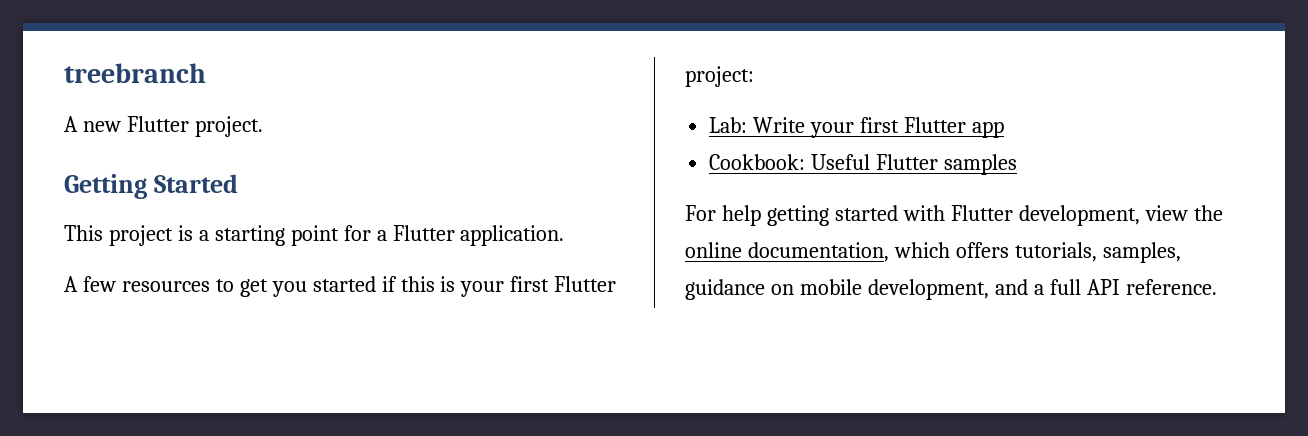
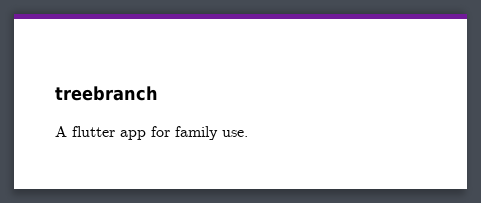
- A new Flutter project.
- Getting Started
- This project is a starting point for a Flutter application.
- A few resources to get you started if this is your first Flutter project:
- Lab: Write your first Flutter app
- Cookbook: Useful Flutter samples
- For help getting started with Flutter development, view the online documentation, which offers tutorials, samples, guidance on mobile development, and a full API reference.
+ A flutter app for family use.

